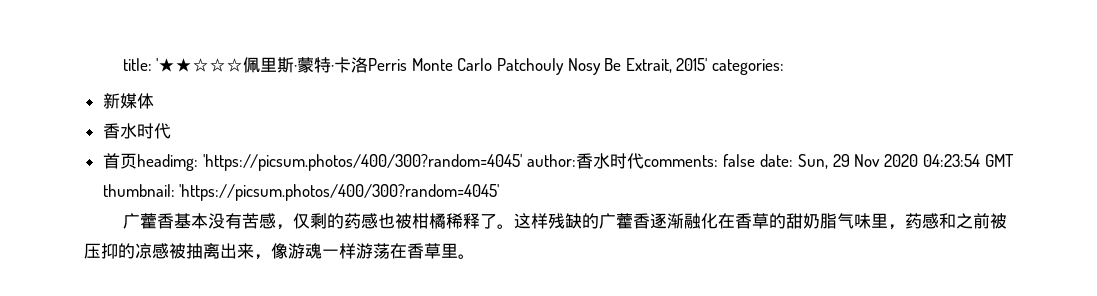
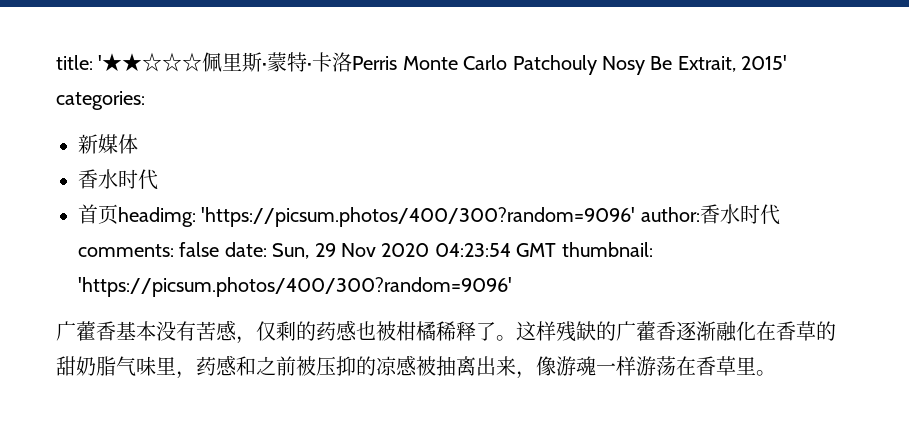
- 首页headimg: 'https://picsum.photos/400/300?random=4045' author:香水时代comments: false date: Sun, 29 Nov 2020 04:23:54 GMT thumbnail: 'https://picsum.photos/400/300?random=4045'
+ 首页headimg: 'https://picsum.photos/400/300?random=9096' author:香水时代comments: false date: Sun, 29 Nov 2020 04:23:54 GMT thumbnail: 'https://picsum.photos/400/300?random=9096'

